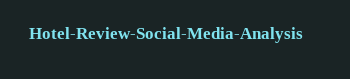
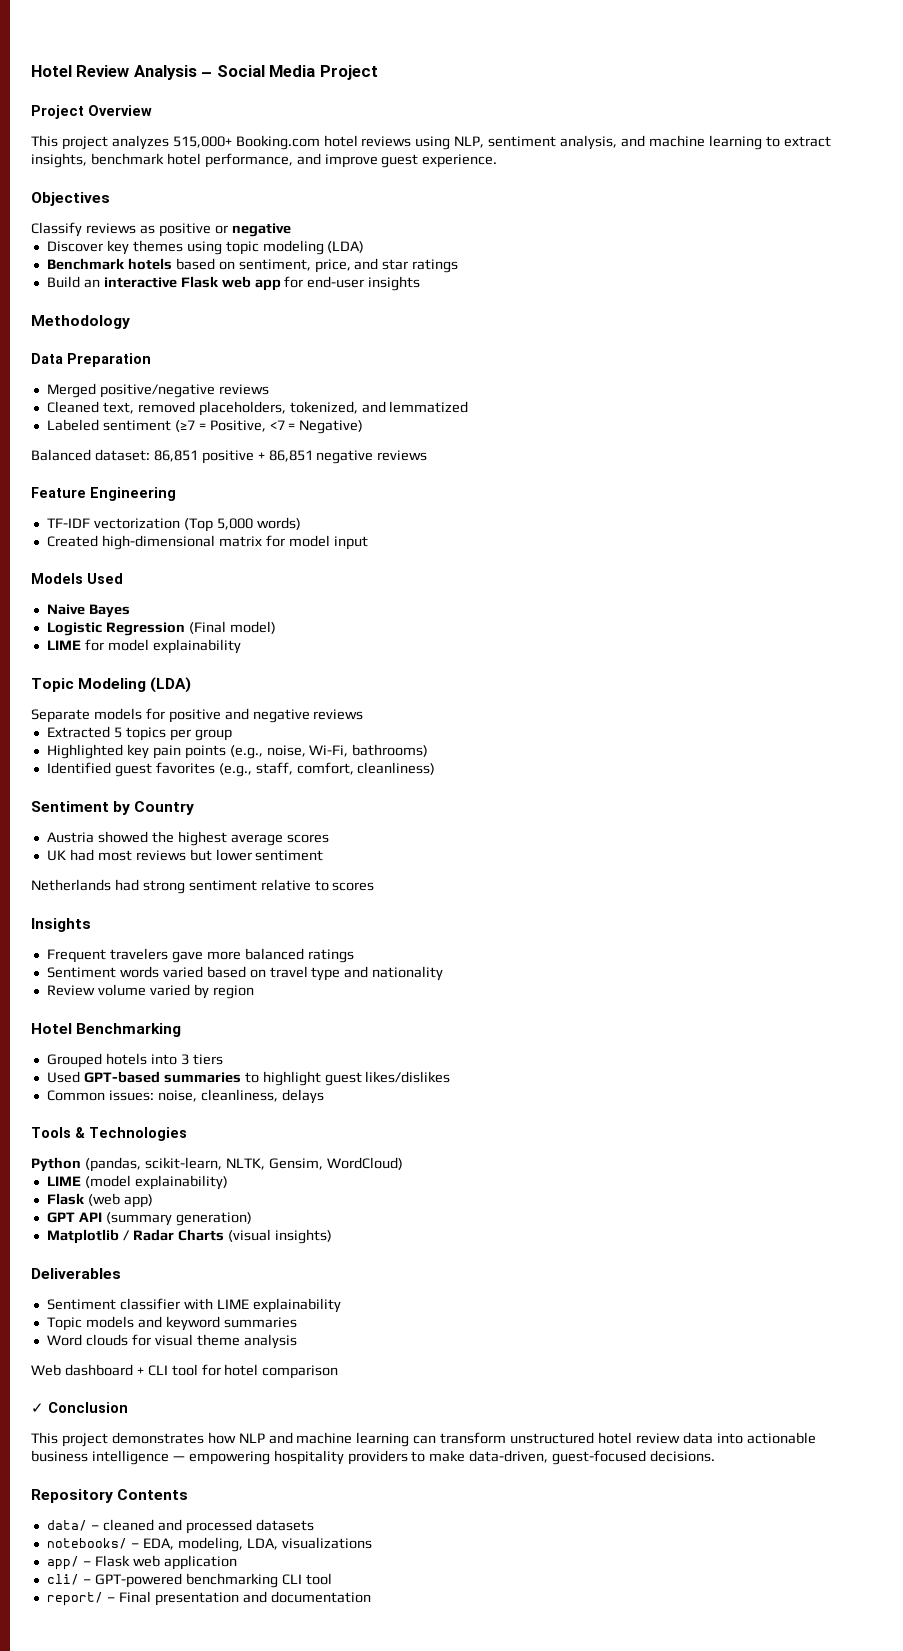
- Hotel-Review-Social-Media-Analysis
+ Hotel Review Analysis – Social Media Project
+ Project Overview
+ This project analyzes 515,000+ Booking.com hotel reviews using NLP, sentiment analysis, and machine learning to extract insights, benchmark hotel performance, and improve guest experience.
+ Objectives
+ Classify reviews as positive or negative
+ Discover key themes using topic modeling (LDA)
+ Benchmark hotels based on sentiment, price, and star ratings
+ Build an interactive Flask web app for end-user insights
+ Methodology
+ Data Preparation
+ Merged positive/negative reviews
+ Cleaned text, removed placeholders, tokenized, and lemmatized
+ Labeled sentiment (≥7 = Positive, <7 = Negative)
+ Balanced dataset: 86,851 positive + 86,851 negative reviews
+ Feature Engineering
+ TF-IDF vectorization (Top 5,000 words)
+ Created high-dimensional matrix for model input
+ Models Used
+ Naive Bayes
+ Logistic Regression (Final model)
+ LIME for model explainability
+ Topic Modeling (LDA)
+ Separate models for positive and negative reviews
+ Extracted 5 topics per group
+ Highlighted key pain points (e.g., noise, Wi-Fi, bathrooms)
+ Identified guest favorites (e.g., staff, comfort, cleanliness)
+ Sentiment by Country
+ Austria showed the highest average scores
+ UK had most reviews but lower sentiment
+ Netherlands had strong sentiment relative to scores
+ Insights
+ Frequent travelers gave more balanced ratings
+ Sentiment words varied based on travel type and nationality
+ Review volume varied by region
+ Hotel Benchmarking
+ Grouped hotels into 3 tiers
+ Used GPT-based summaries to highlight guest likes/dislikes
+ Common issues: noise, cleanliness, delays
+ Tools & Technologies
+ Python (pandas, scikit-learn, NLTK, Gensim, WordCloud)
+ LIME (model explainability)
+ Flask (web app)
+ GPT API (summary generation)
+ Matplotlib / Radar Charts (visual insights)
+ Deliverables
+ Sentiment classifier with LIME explainability
+ Topic models and keyword summaries
+ Word clouds for visual theme analysis
+ Web dashboard + CLI tool for hotel comparison
+ ✓ Conclusion
+ This project demonstrates how NLP and machine learning can transform unstructured hotel review data into actionable business intelligence — empowering hospitality providers to make data-driven, guest-focused decisions.
+ Repository Contents
+ data/ – cleaned and processed datasets
+ notebooks/ – EDA, modeling, LDA, visualizations
+ app/ – Flask web application
+ cli/ – GPT-powered benchmarking CLI tool
+ report/ – Final presentation and documentation

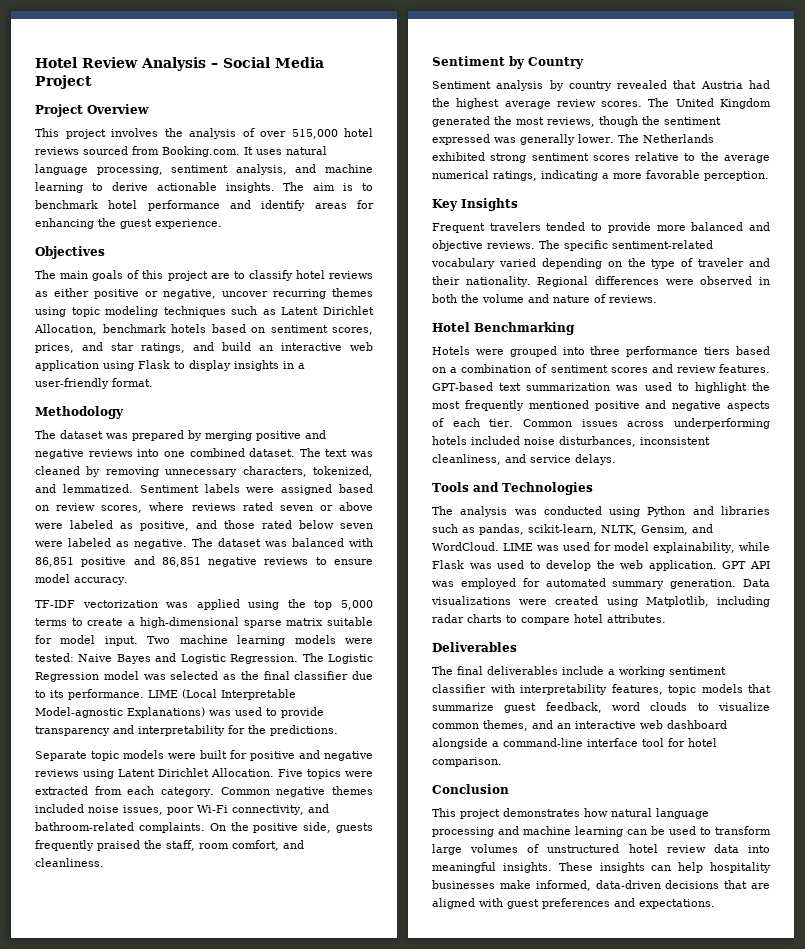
- This project analyzes 515,000+ Booking.com hotel reviews using NLP, sentiment analysis, and machine learning to extract insights, benchmark hotel performance, and improve guest experience.
+ This project involves the analysis of over 515,000 hotel reviews sourced from Booking.com. It uses natural language processing, sentiment analysis, and machine learning to derive actionable insights. The aim is to benchmark hotel performance and identify areas for enhancing the guest experience.
  Objectives
- Classify reviews as positive or negative
- Discover key themes using topic modeling (LDA)
- Benchmark hotels based on sentiment, price, and star ratings
- Build an interactive Flask web app for end-user insights
+ The main goals of this project are to classify hotel reviews as either positive or negative, uncover recurring themes using topic modeling techniques such as Latent Dirichlet Allocation, benchmark hotels based on sentiment scores, prices, and star ratings, and build an interactive web application using Flask to display insights in a user-friendly format.
  Methodology
- Data Preparation
- Merged positive/negative reviews
- Cleaned text, removed placeholders, tokenized, and lemmatized
- Labeled sentiment (≥7 = Positive, <7 = Negative)
- Balanced dataset: 86,851 positive + 86,851 negative reviews
- Feature Engineering
- TF-IDF vectorization (Top 5,000 words)
- Created high-dimensional matrix for model input
- Models Used
- Naive Bayes
- Logistic Regression (Final model)
- LIME for model explainability
- Topic Modeling (LDA)
- Separate models for positive and negative reviews
- Extracted 5 topics per group
- Highlighted key pain points (e.g., noise, Wi-Fi, bathrooms)
- Identified guest favorites (e.g., staff, comfort, cleanliness)
+ The dataset was prepared by merging positive and negative reviews into one combined dataset. The text was cleaned by removing unnecessary characters, tokenized, and lemmatized. Sentiment labels were assigned based on review scores, where reviews rated seven or above were labeled as positive, and those rated below seven were labeled as negative. The dataset was balanced with 86,851 positive and 86,851 negative reviews to ensure model accuracy.
+ TF-IDF vectorization was applied using the top 5,000 terms to create a high-dimensional sparse matrix suitable for model input. Two machine learning models were tested: Naive Bayes and Logistic Regression. The Logistic Regression model was selected as the final classifier due to its performance. LIME (Local Interpretable Model-agnostic Explanations) was used to provide transparency and interpretability for the predictions.
+ Separate topic models were built for positive and negative reviews using Latent Dirichlet Allocation. Five topics were extracted from each category. Common negative themes included noise issues, poor Wi-Fi connectivity, and bathroom-related complaints. On the positive side, guests frequently praised the staff, room comfort, and cleanliness.
  Sentiment by Country
- Austria showed the highest average scores
- UK had most reviews but lower sentiment
- Netherlands had strong sentiment relative to scores
- Insights
- Frequent travelers gave more balanced ratings
- Sentiment words varied based on travel type and nationality
- Review volume varied by region
+ Sentiment analysis by country revealed that Austria had the highest average review scores. The United Kingdom generated the most reviews, though the sentiment expressed was generally lower. The Netherlands exhibited strong sentiment scores relative to the average numerical ratings, indicating a more favorable perception.
+ Key Insights
+ Frequent travelers tended to provide more balanced and objective reviews. The specific sentiment-related vocabulary varied depending on the type of traveler and their nationality. Regional differences were observed in both the volume and nature of reviews.
  Hotel Benchmarking
- Grouped hotels into 3 tiers
- Used GPT-based summaries to highlight guest likes/dislikes
- Common issues: noise, cleanliness, delays
+ Hotels were grouped into three performance tiers based on a combination of sentiment scores and review features. GPT-based text summarization was used to highlight the most frequently mentioned positive and negative aspects of each tier. Common issues across underperforming hotels included noise disturbances, inconsistent cleanliness, and service delays.
- Tools & Technologies
+ Tools and Technologies
- Python (pandas, scikit-learn, NLTK, Gensim, WordCloud)
- LIME (model explainability)
- Flask (web app)
- GPT API (summary generation)
- Matplotlib / Radar Charts (visual insights)
+ The analysis was conducted using Python and libraries such as pandas, scikit-learn, NLTK, Gensim, and WordCloud. LIME was used for model explainability, while Flask was used to develop the web application. GPT API was employed for automated summary generation. Data visualizations were created using Matplotlib, including radar charts to compare hotel attributes.
  Deliverables
- Sentiment classifier with LIME explainability
- Topic models and keyword summaries
- Word clouds for visual theme analysis
- Web dashboard + CLI tool for hotel comparison
- ✓ Conclusion
+ The final deliverables include a working sentiment classifier with interpretability features, topic models that summarize guest feedback, word clouds to visualize common themes, and an interactive web dashboard alongside a command-line interface tool for hotel comparison.
+ Conclusion
- This project demonstrates how NLP and machine learning can transform unstructured hotel review data into actionable business intelligence — empowering hospitality providers to make data-driven, guest-focused decisions.
- Repository Contents
- data/ – cleaned and processed datasets
- notebooks/ – EDA, modeling, LDA, visualizations
- app/ – Flask web application
- cli/ – GPT-powered benchmarking CLI tool
- report/ – Final presentation and documentation
+ This project demonstrates how natural language processing and machine learning can be used to transform large volumes of unstructured hotel review data into meaningful insights. These insights can help hospitality businesses make informed, data-driven decisions that are aligned with guest preferences and expectations.

